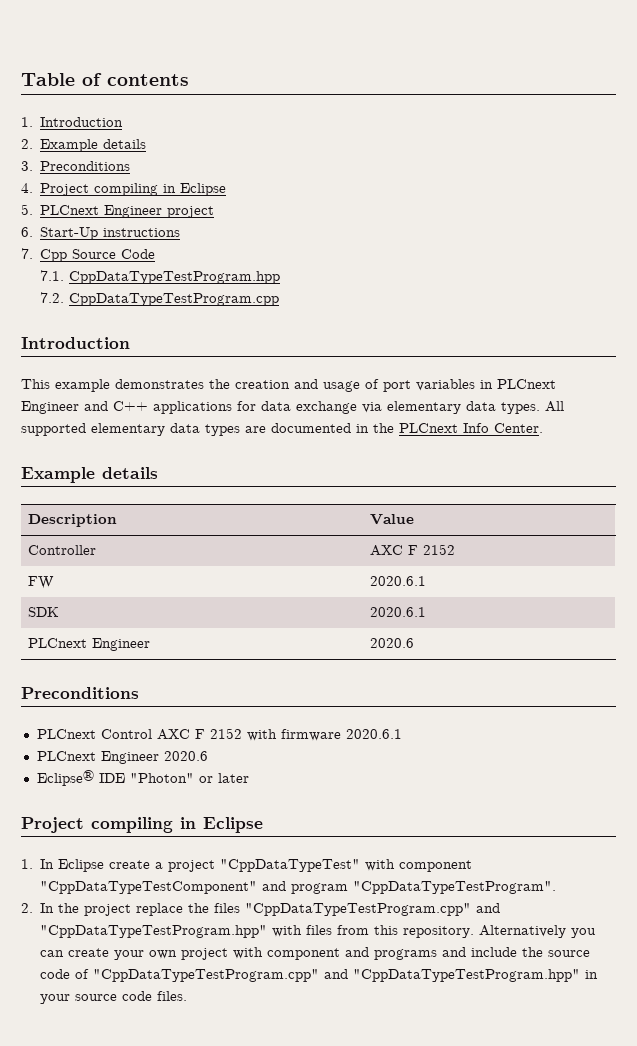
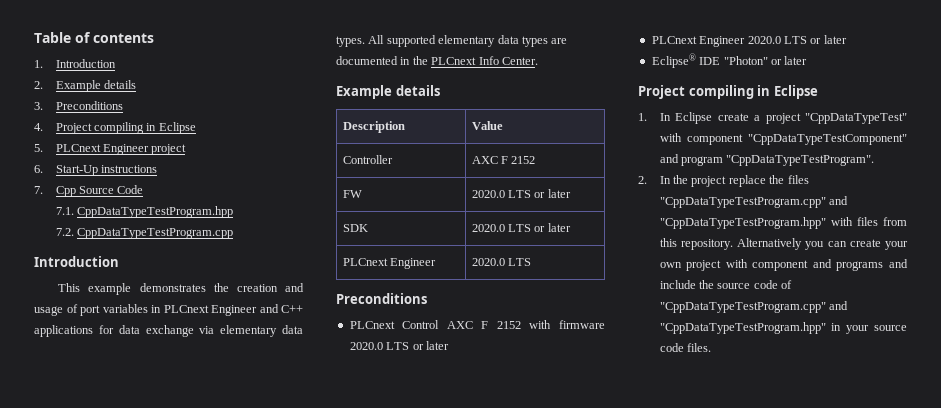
- FW | 2020.6.1
- SDK | 2020.6.1
+ FW | 2020.0 LTS or later
+ SDK | 2020.0 LTS or later
- PLCnext Engineer | 2020.6
+ PLCnext Engineer | 2020.0 LTS
- PLCnext Control AXC F 2152 with firmware 2020.6.1
- PLCnext Engineer 2020.6
+ PLCnext Control AXC F 2152 with firmware 2020.0 LTS or later
+ PLCnext Engineer 2020.0 LTS or later

